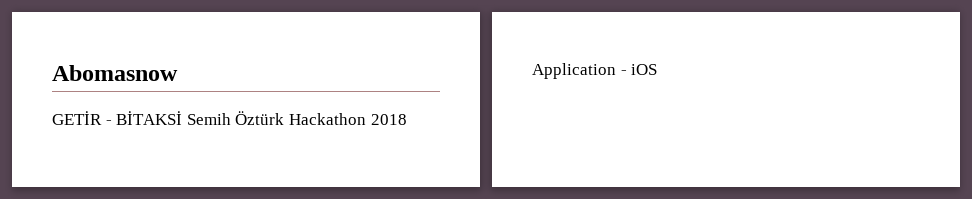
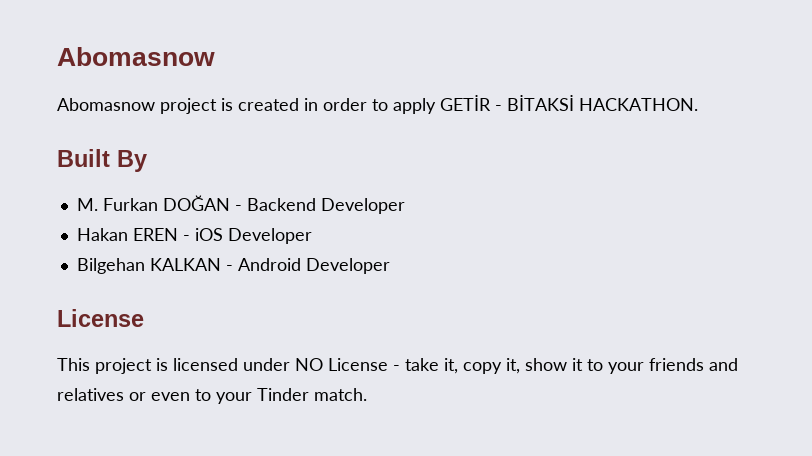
- GETİR - BİTAKSİ Semih Öztürk Hackathon 2018 Application - iOS
+ Abomasnow project is created in order to apply GETİR - BİTAKSİ HACKATHON.
+ Built By
+ M. Furkan DOĞAN - Backend Developer
+ Hakan EREN - iOS Developer
+ Bilgehan KALKAN - Android Developer
+ License
+ This project is licensed under NO License - take it, copy it, show it to your friends and relatives or even to your Tinder match.

